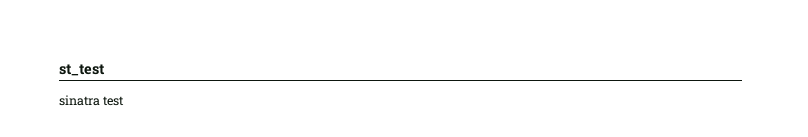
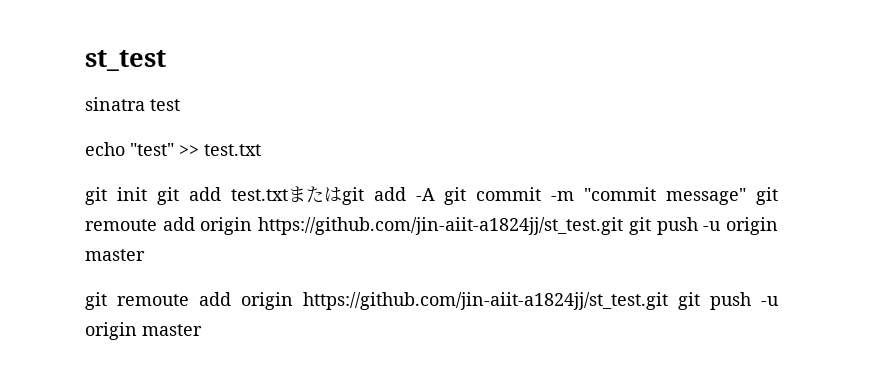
+ echo "test" >> test.txt
+ git init git add test.txtまたはgit add -A git commit -m "commit message" git remoute add origin https://github.com/jin-aiit-a1824jj/st_test.git git push -u origin master
+ git remoute add origin https://github.com/jin-aiit-a1824jj/st_test.git git push -u origin master

